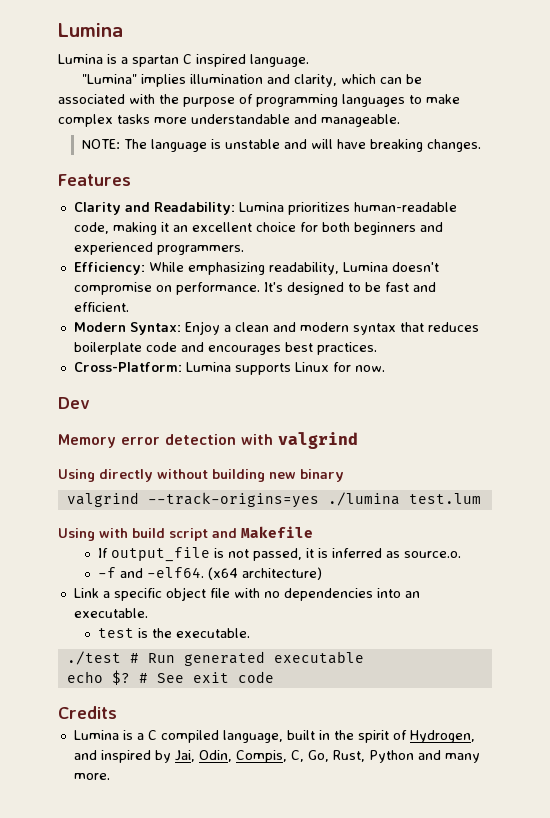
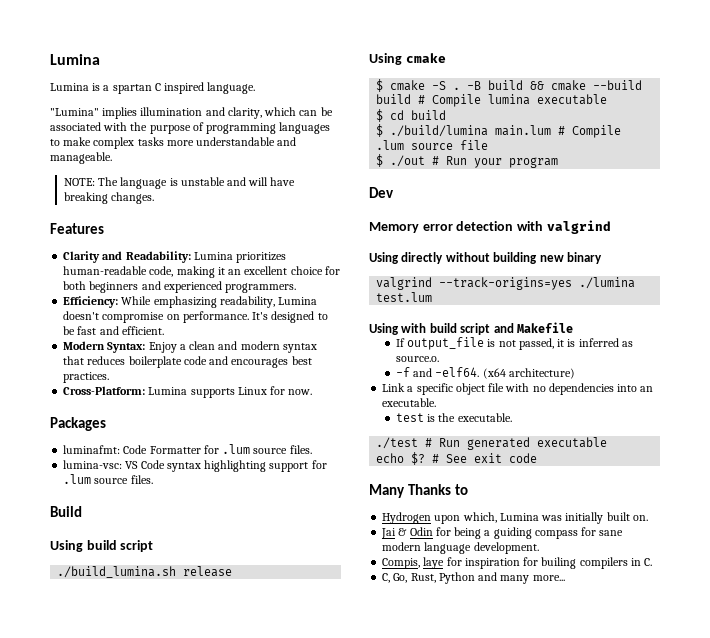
+ Packages
+ luminafmt: Code Formatter for .lum source files.
+ lumina-vsc: VS Code syntax highlighting support for .lum source files.
+ Build
+ Using build script
+ ./build_lumina.sh release
+ Using cmake
+ $ cmake -S . -B build && cmake --build build # Compile lumina executable
+ $ cd build
+ $ ./build/lumina main.lum # Compile .lum source file
+ $ ./out # Run your program
- Credits
- Lumina is a C compiled language, built in the spirit of Hydrogen, and inspired by Jai, Odin, Compis, C, Go, Rust, Python and many more.
+ Many Thanks to
+ Hydrogen upon which, Lumina was initially built on.
+ Jai & Odin for being a guiding compass for sane modern language development.
+ Compis, laye for inspiration for builing compilers in C.
+ C, Go, Rust, Python and many more...

